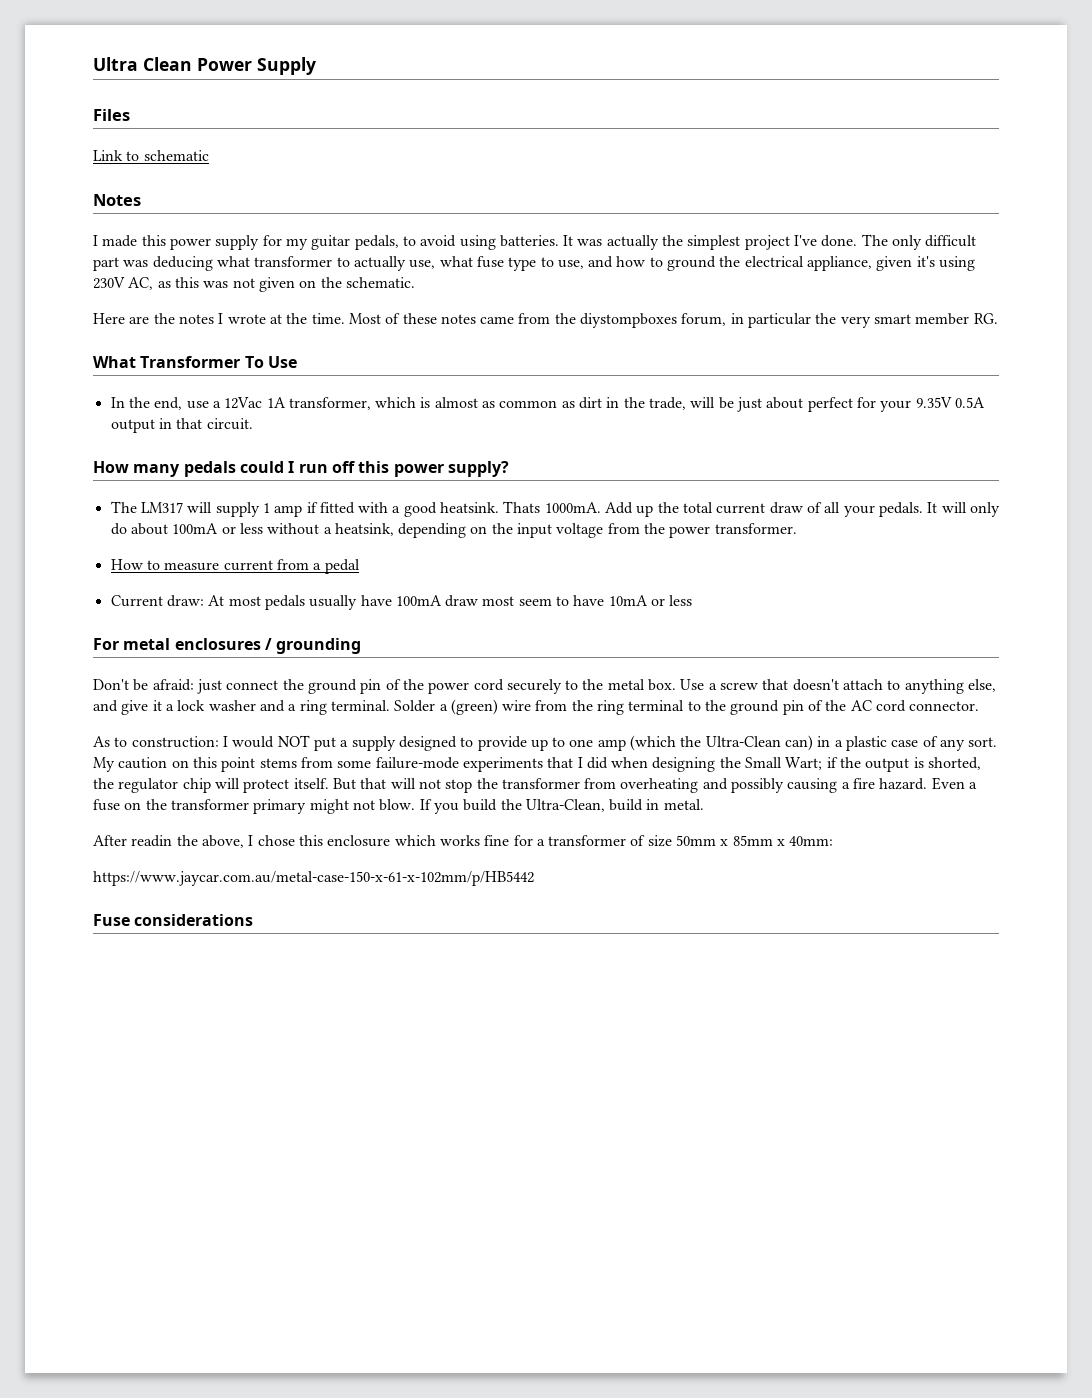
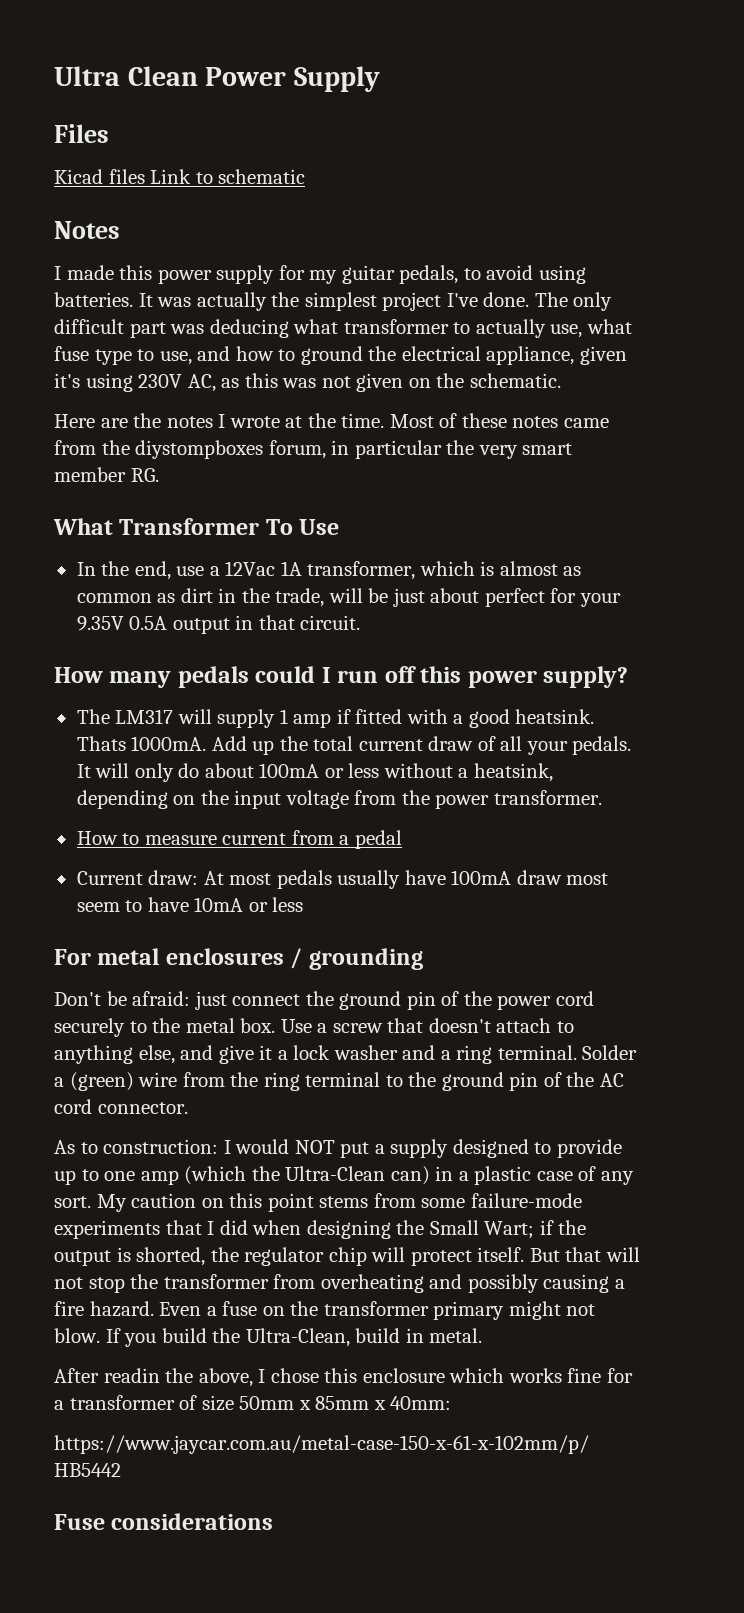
- Link to schematic
+ Kicad files Link to schematic

